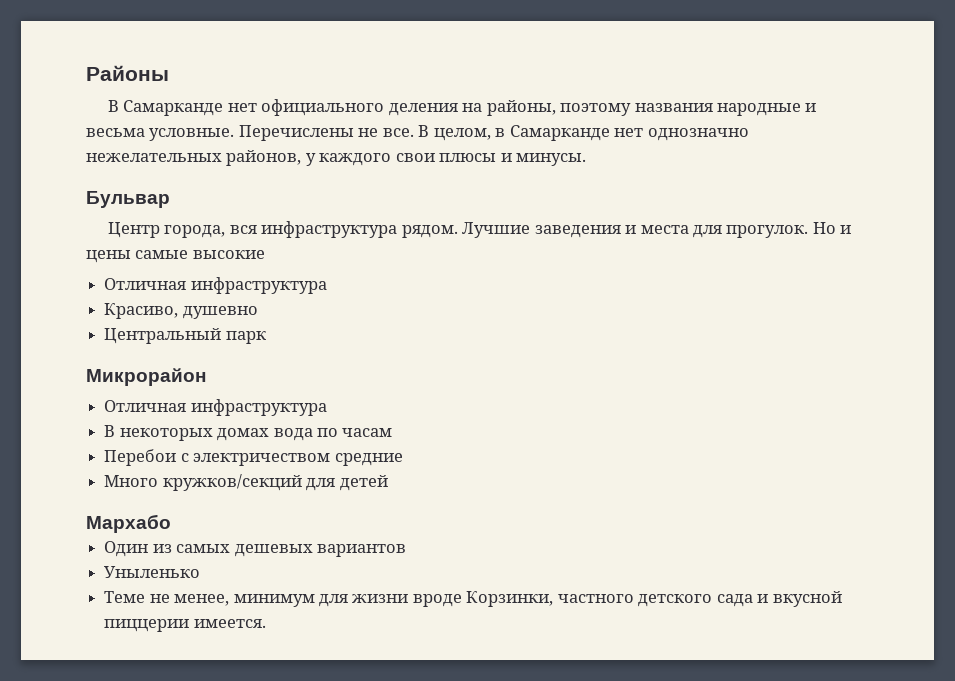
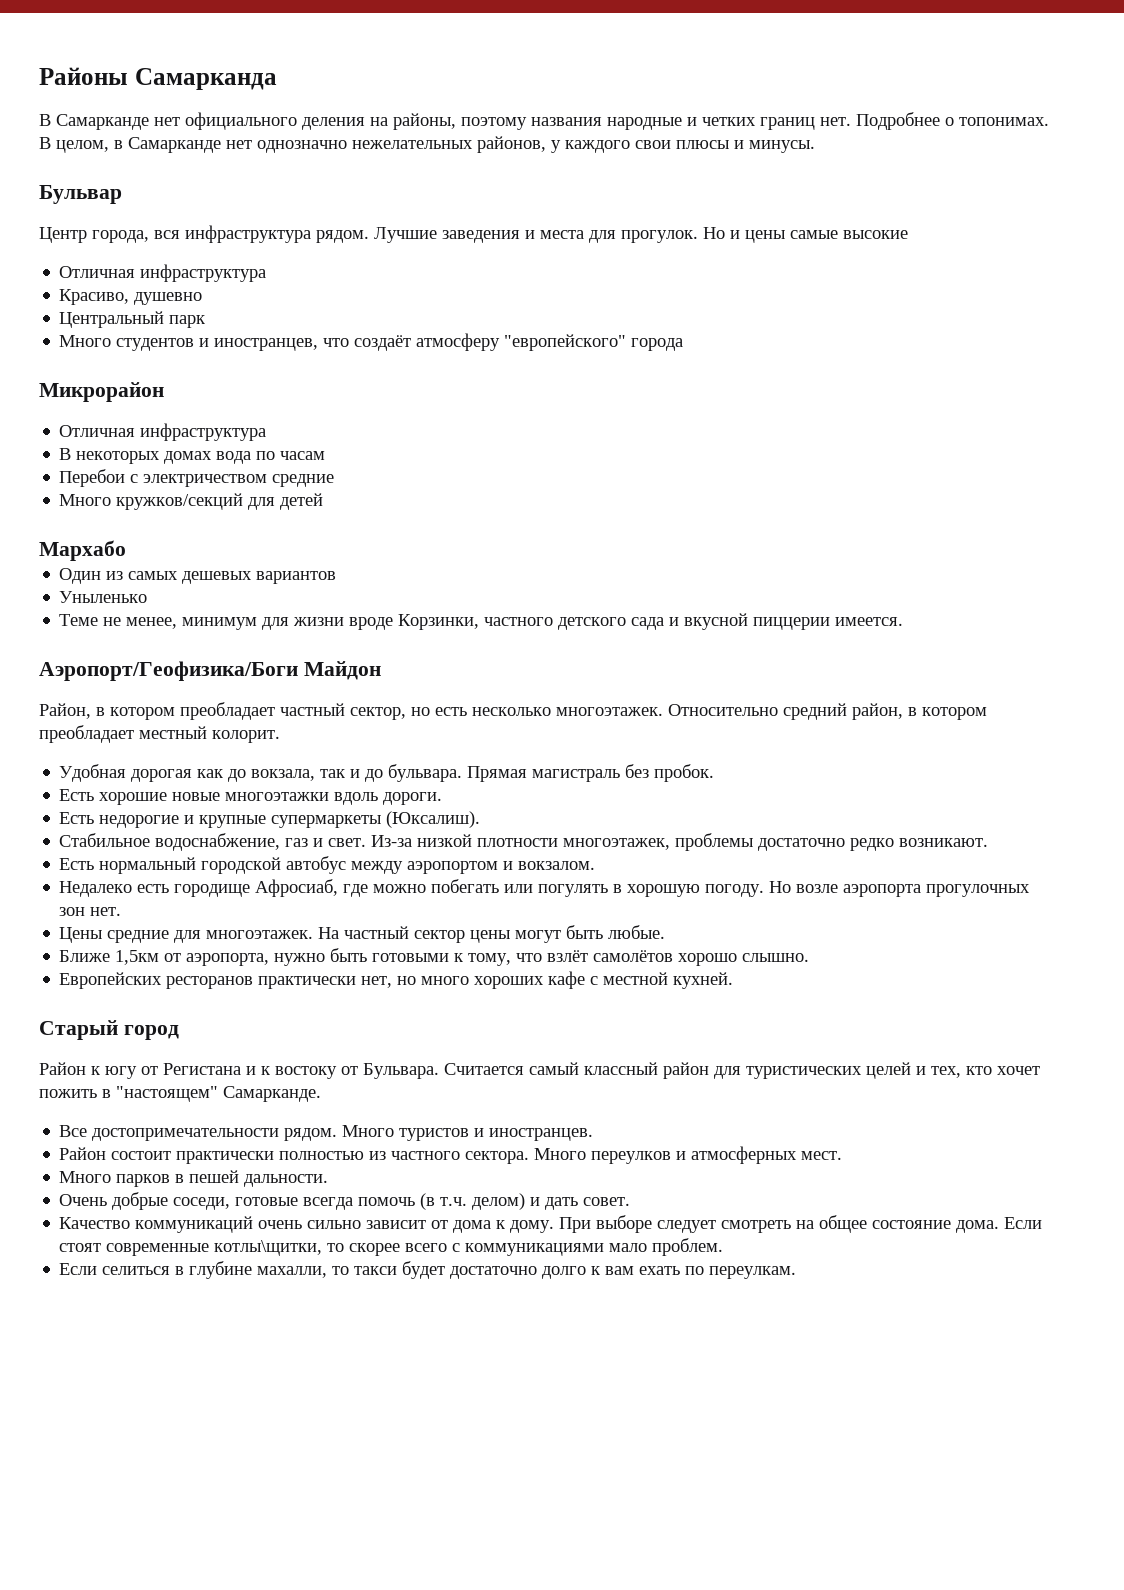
- Районы
+ Районы Самарканда
- В Самарканде нет официального деления на районы, поэтому названия народные и весьма условные. Перечислены не все.
+ В Самарканде нет официального деления на районы, поэтому названия народные и четких границ нет. Подробнее о топонимах.
+ Много студентов и иностранцев, что создаёт атмосферу "европейского" города
+ Аэропорт/Геофизика/Боги Майдон
+ Район, в котором преобладает частный сектор, но есть несколько многоэтажек. Относительно средний район, в котором преобладает местный колорит.
+ Удобная дорогая как до вокзала, так и до бульвара. Прямая магистраль без пробок.
+ Есть хорошие новые многоэтажки вдоль дороги.
+ Есть недорогие и крупные супермаркеты (Юксалиш).
+ Стабильное водоснабжение, газ и свет. Из-за низкой плотности многоэтажек, проблемы достаточно редко возникают.
+ Есть нормальный городской автобус между аэропортом и вокзалом.
+ Недалеко есть городище Афросиаб, где можно побегать или погулять в хорошую погоду. Но возле аэропорта прогулочных зон нет.
+ Цены средние для многоэтажек. На частный сектор цены могут быть любые.
+ Ближе 1,5км от аэропорта, нужно быть готовыми к тому, что взлёт самолётов хорошо слышно.
+ Европейских ресторанов практически нет, но много хороших кафе с местной кухней.
+ Старый город
+ Район к югу от Регистана и к востоку от Бульвара. Считается самый классный район для туристических целей и тех, кто хочет пожить в "настоящем" Самарканде.
+ Все достопримечательности рядом. Много туристов и иностранцев.
+ Район состоит практически полностью из частного сектора. Много переулков и атмосферных мест.
+ Много парков в пешей дальности.
+ Очень добрые соседи, готовые всегда помочь (в т.ч. делом) и дать совет.
+ Качество коммуникаций очень сильно зависит от дома к дому. При выборе следует смотреть на общее состояние дома. Если стоят современные котлы\щитки, то скорее всего с коммуникациями мало проблем.
+ Если селиться в глубине махалли, то такси будет достаточно долго к вам ехать по переулкам.

